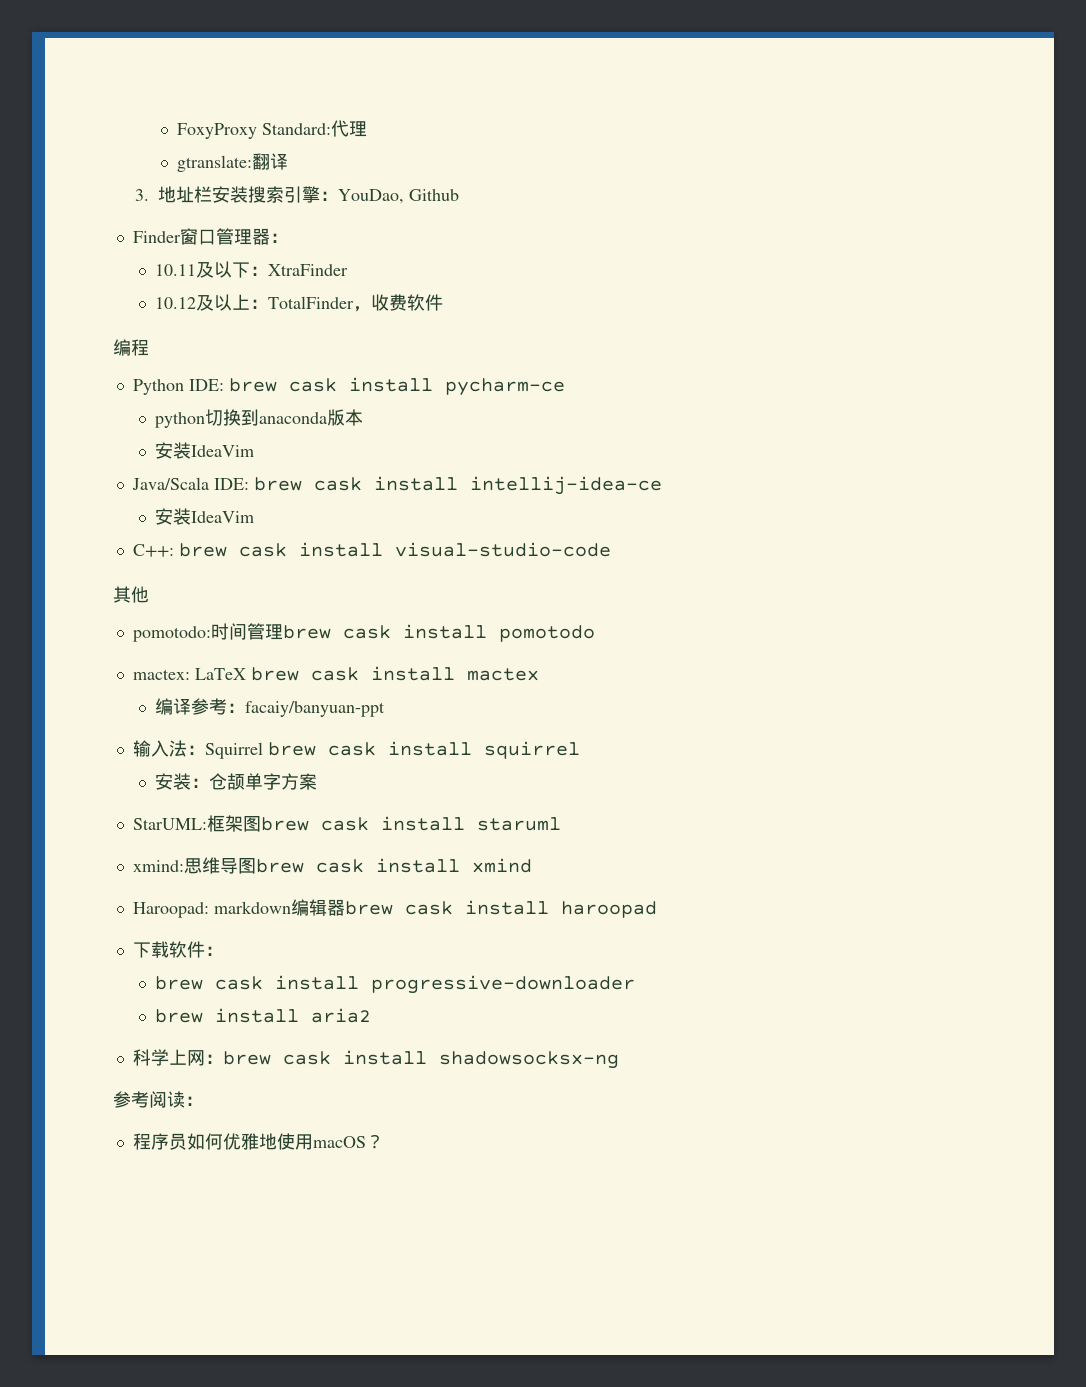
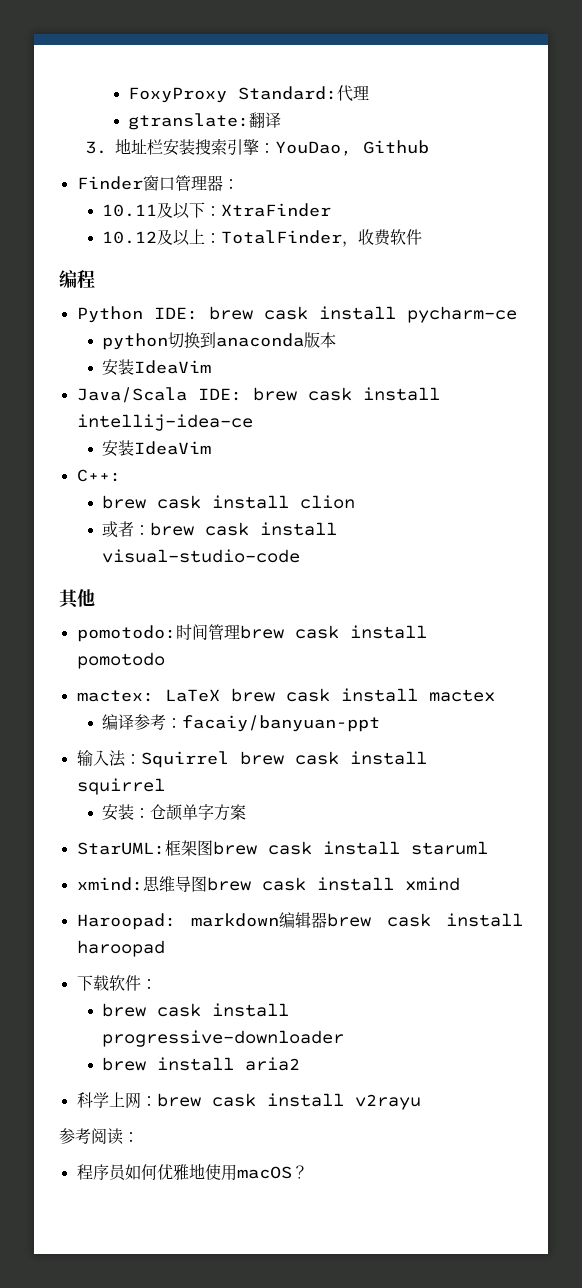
- C++: brew cask install visual-studio-code
+ C++:
+ brew cask install clion
+ 或者：brew cask install visual-studio-code
- 科学上网：brew cask install shadowsocksx-ng
+ 科学上网：brew cask install v2rayu

